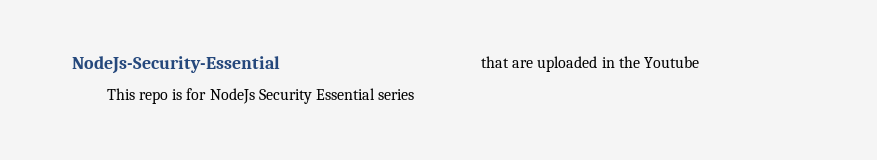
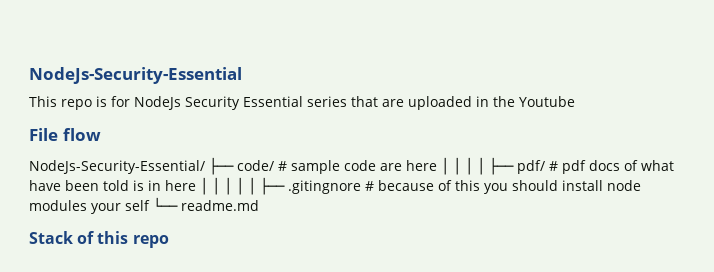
+ File flow
+ NodeJs-Security-Essential/ ├── code/ # sample code are here │ │ │ │ ├── pdf/ # pdf docs of what have been told is in here │ │ │ │ │ ├── .gitingnore # because of this you should install node modules your self └── readme.md
+ Stack of this repo

